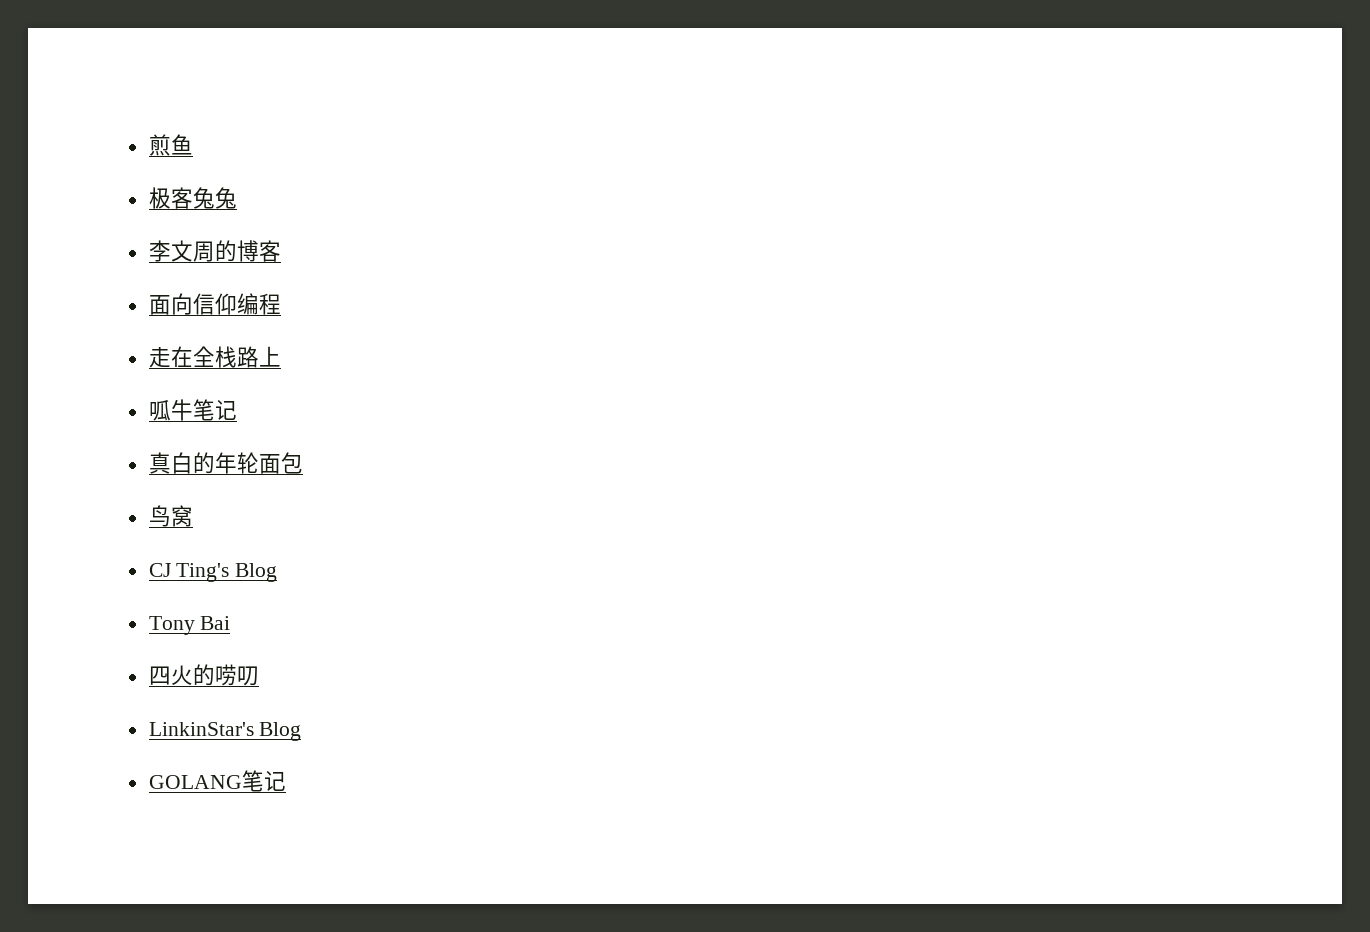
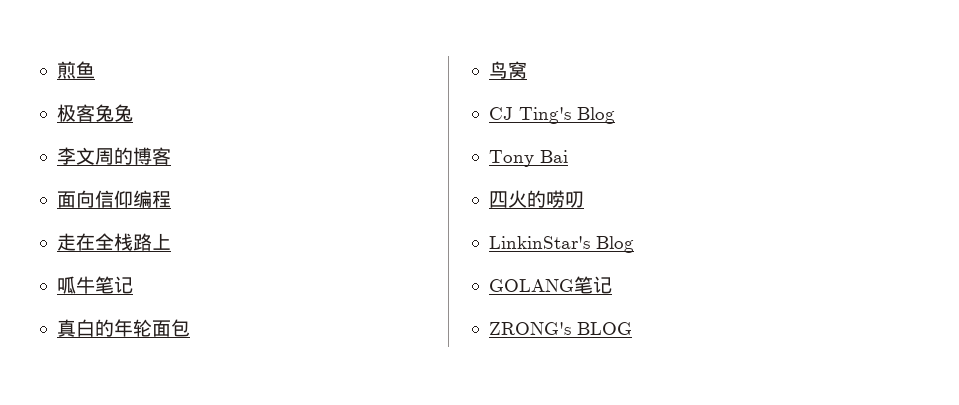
+ ZRONG's BLOG

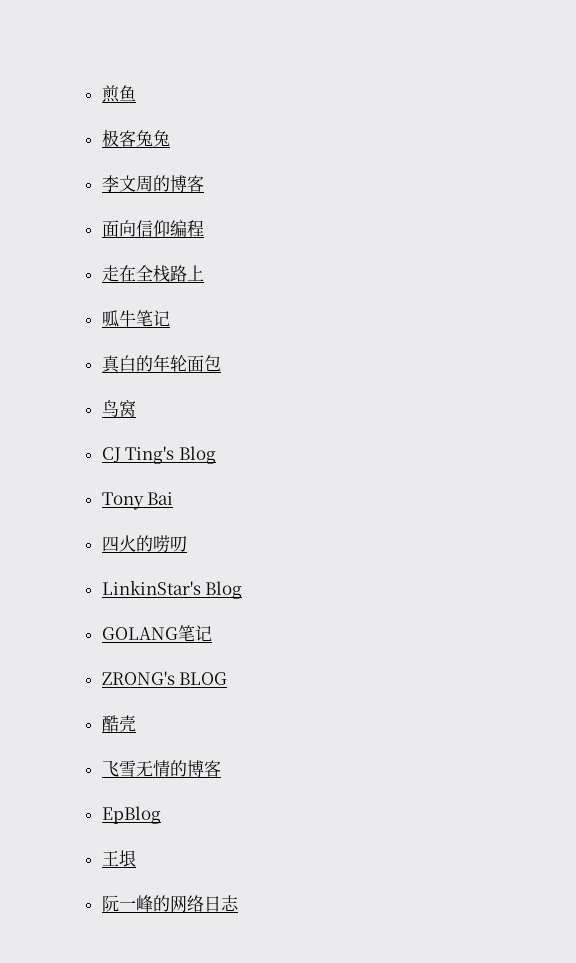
+ 酷壳
+ 飞雪无情的博客
+ EpBlog
+ 王垠
+ 阮一峰的网络日志

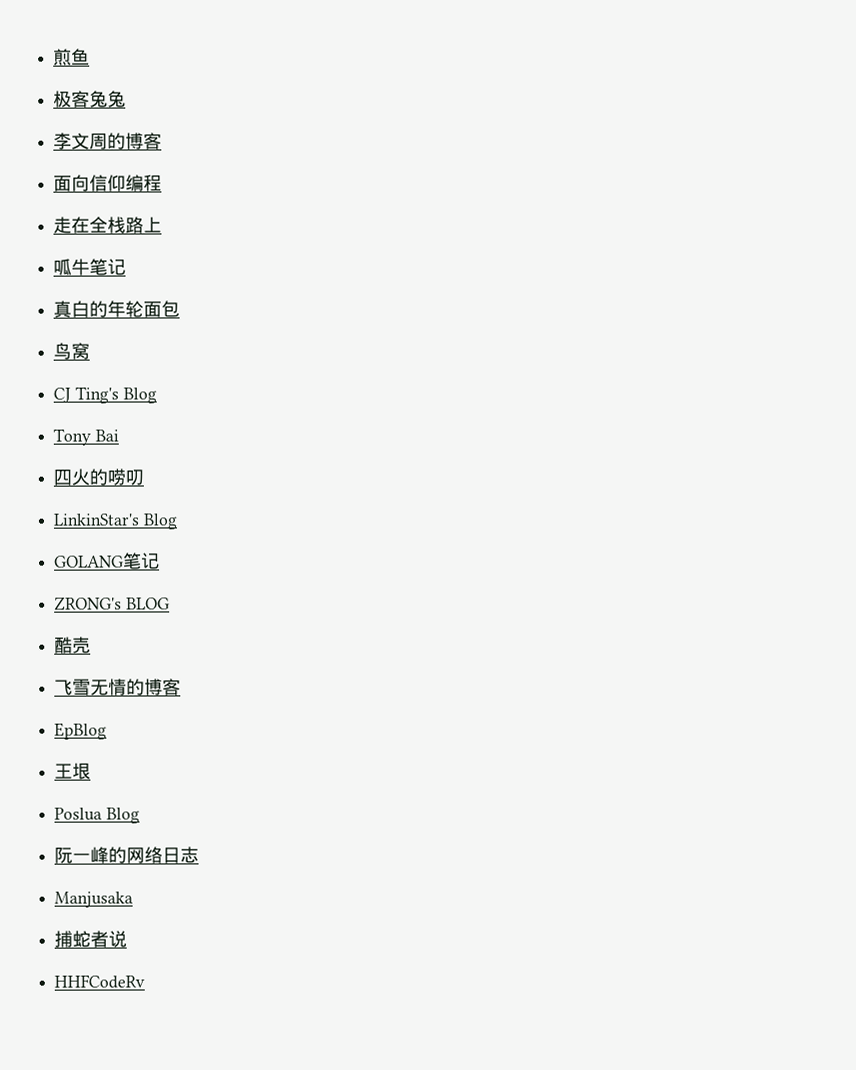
+ Poslua Blog
+ Manjusaka
+ 捕蛇者说
+ HHFCodeRv

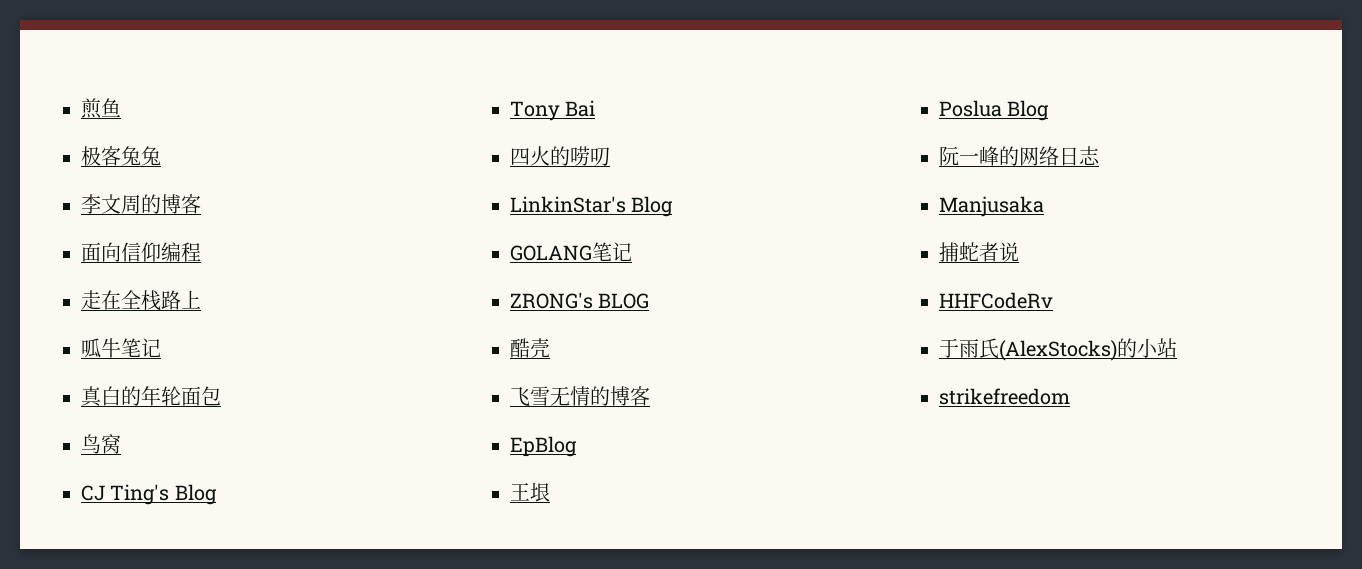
+ 于雨氏(AlexStocks)的小站
+ strikefreedom

